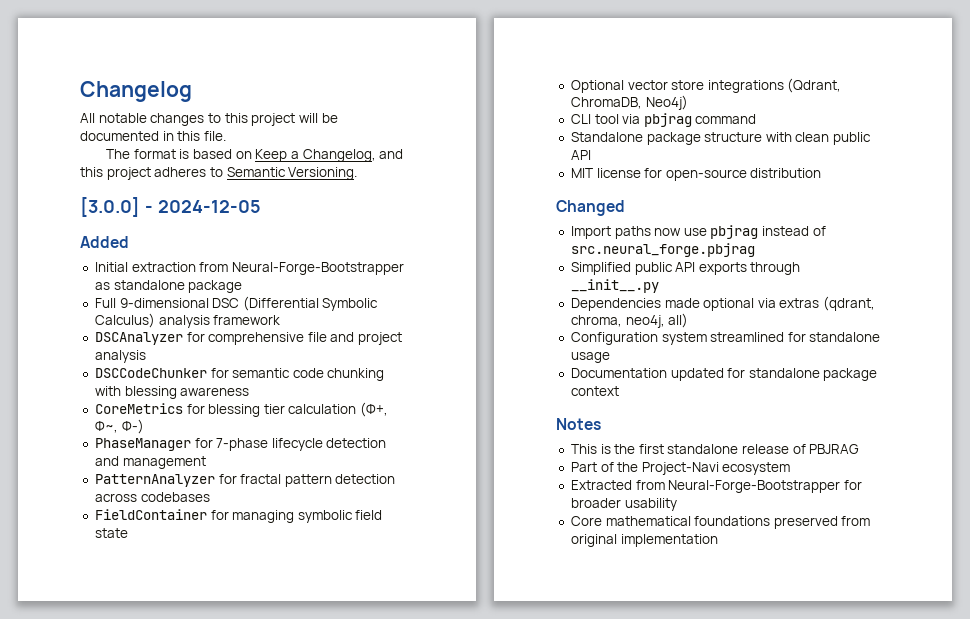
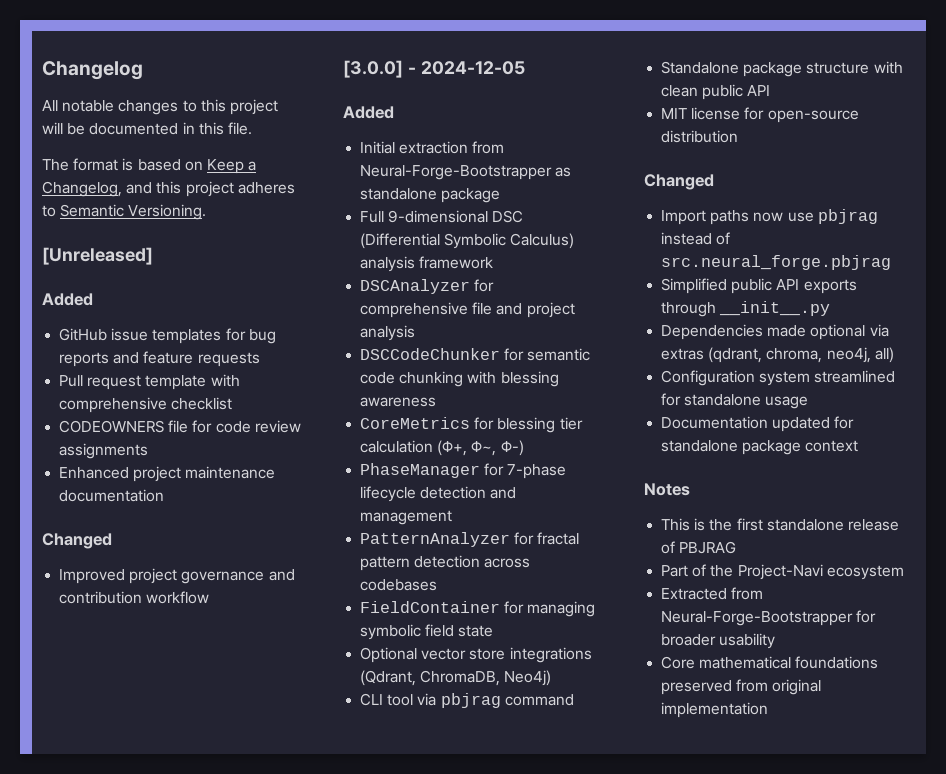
+ [Unreleased]
+ Added
+ GitHub issue templates for bug reports and feature requests
+ Pull request template with comprehensive checklist
+ CODEOWNERS file for code review assignments
+ Enhanced project maintenance documentation
+ Changed
+ Improved project governance and contribution workflow

